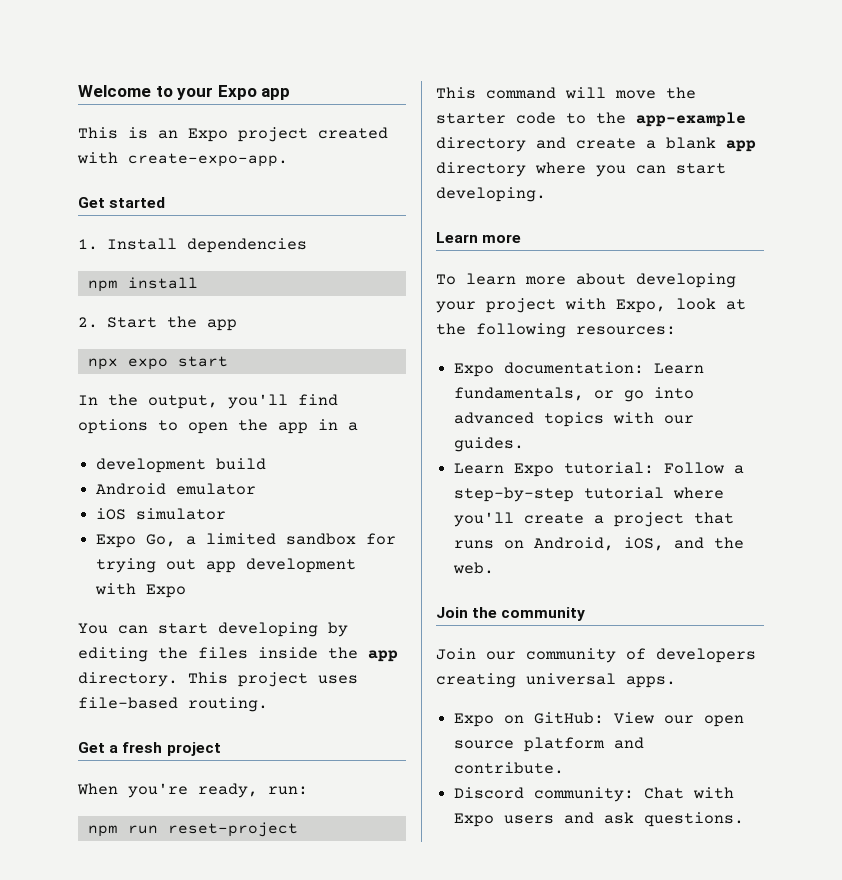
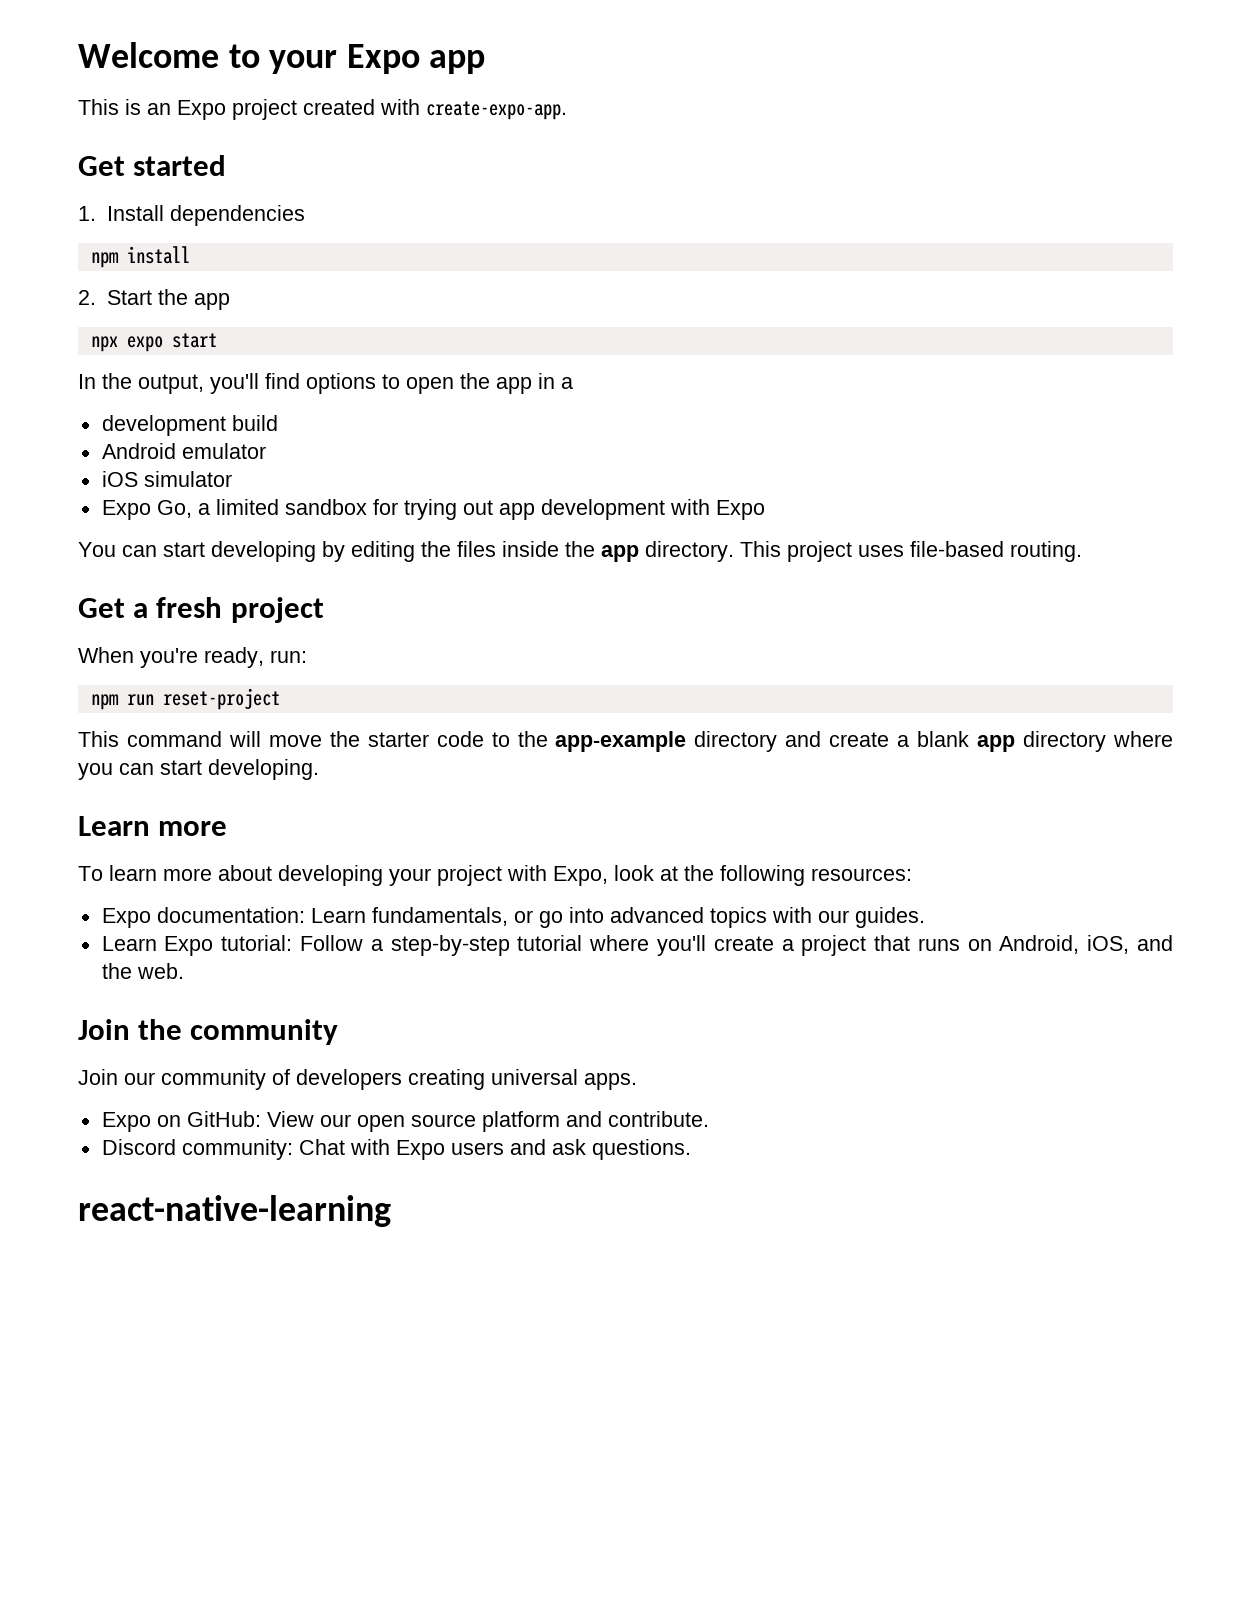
+ react-native-learning

